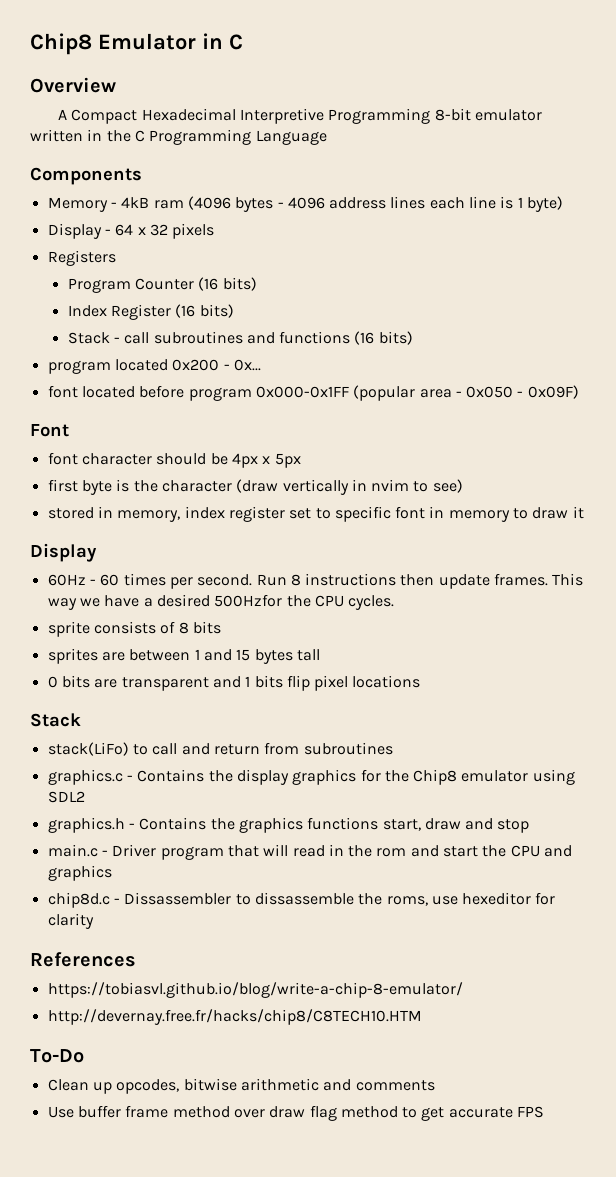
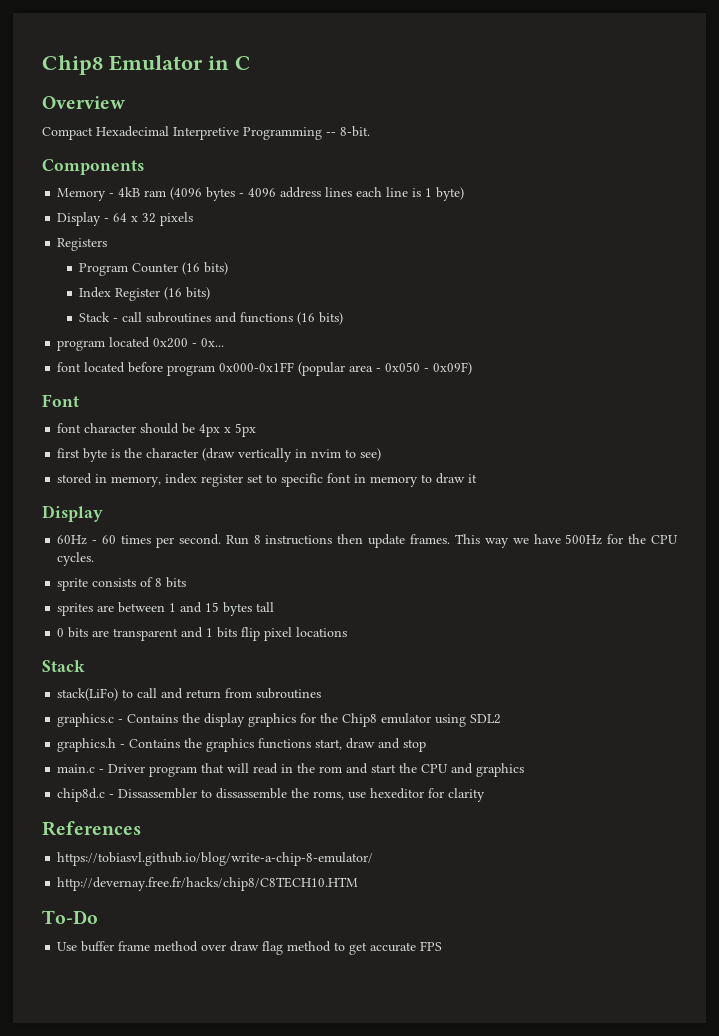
- A Compact Hexadecimal Interpretive Programming 8-bit emulator written in the C Programming Language
+ Compact Hexadecimal Interpretive Programming -- 8-bit.
- This way we have a desired 500Hzfor the CPU cycles.
+ This way we have 500Hz for the CPU cycles.
- Clean up opcodes, bitwise arithmetic and comments

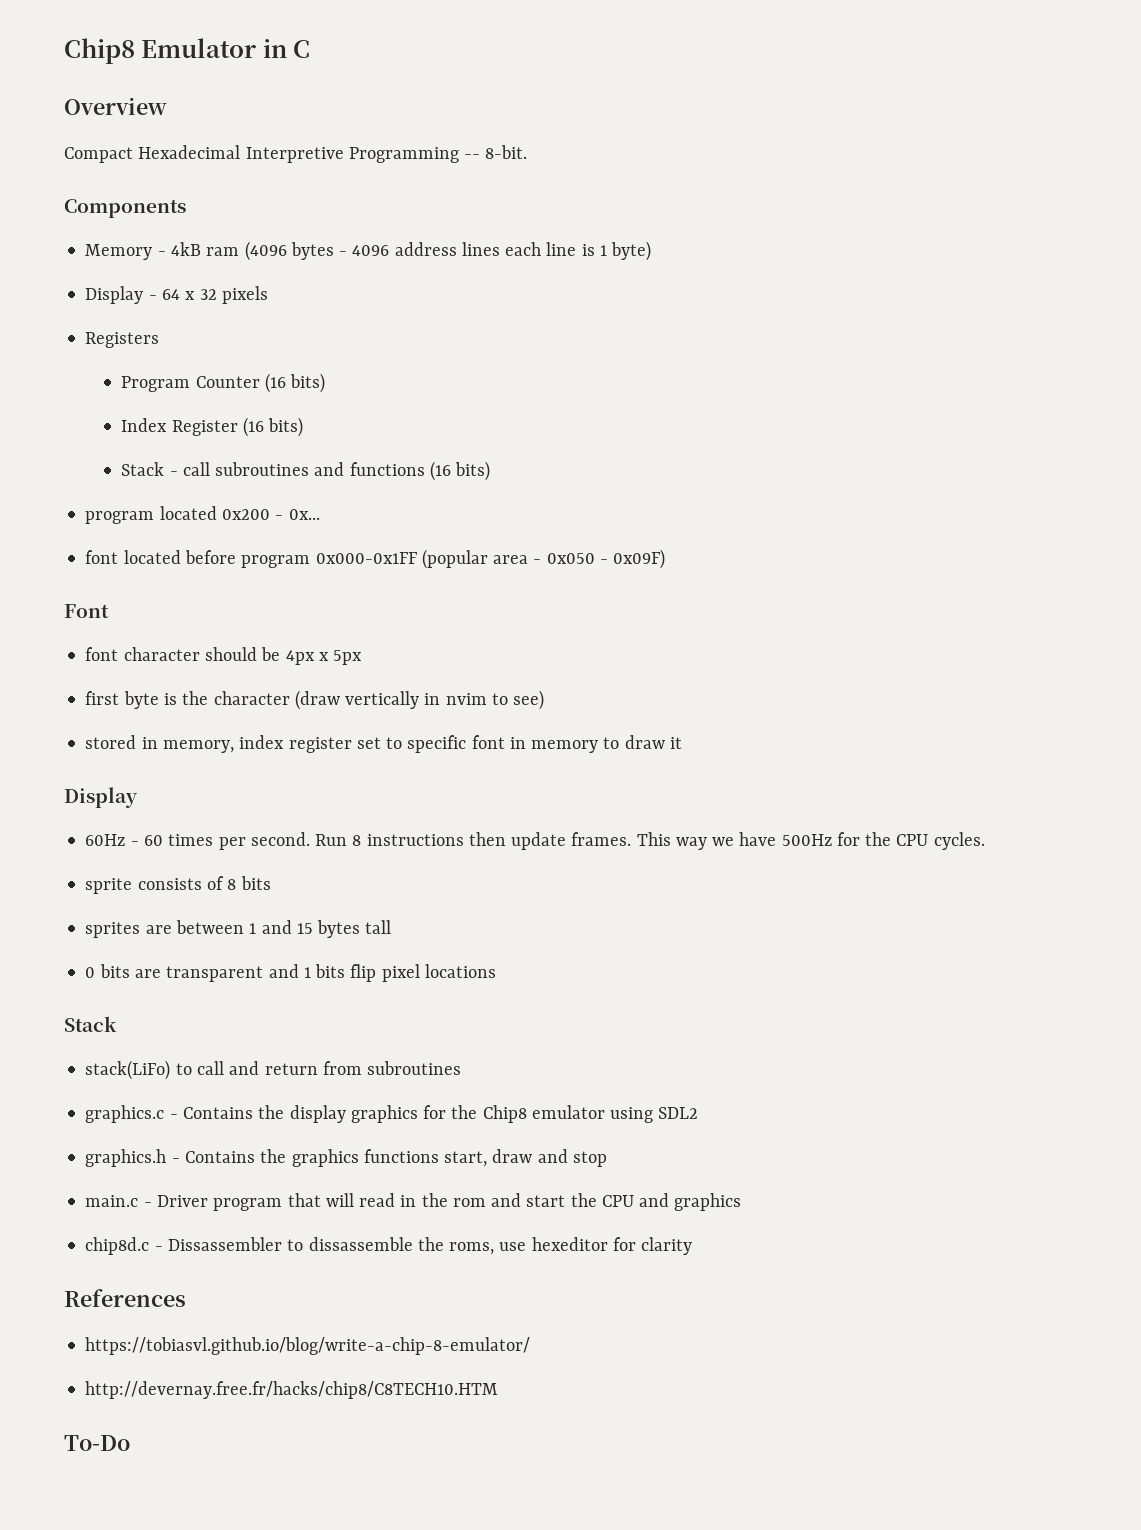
- Use buffer frame method over draw flag method to get accurate FPS

